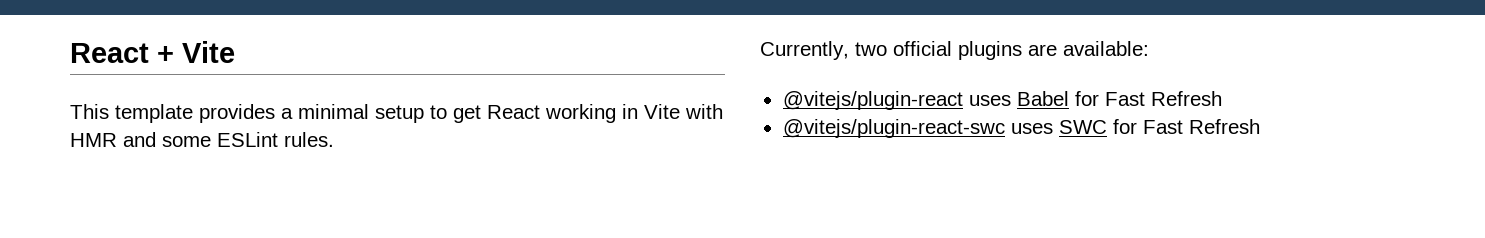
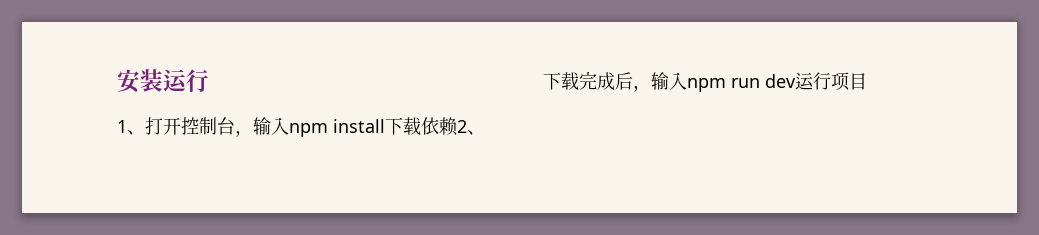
- React + Vite
- This template provides a minimal setup to get React working in Vite with HMR and some ESLint rules.
- Currently, two official plugins are available:
- @vitejs/plugin-react uses Babel for Fast Refresh
- @vitejs/plugin-react-swc uses SWC for Fast Refresh
+ 安装运行
+ 1、打开控制台，输入npm install下载依赖2、下载完成后，输入npm run dev运行项目

